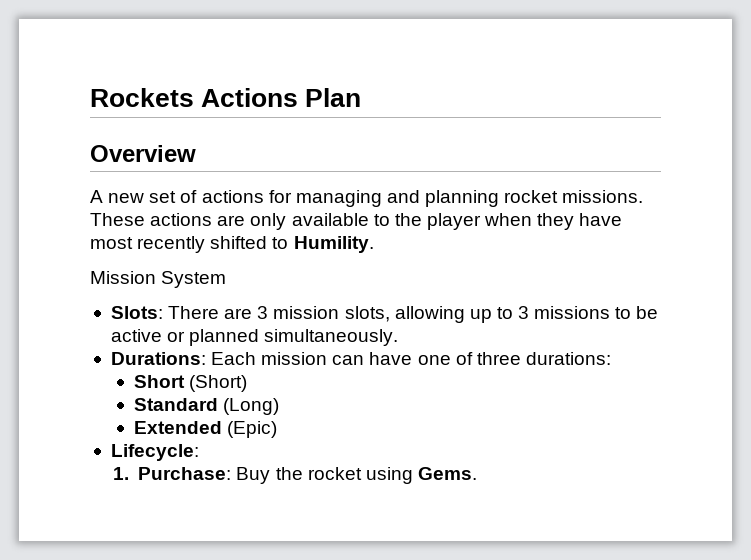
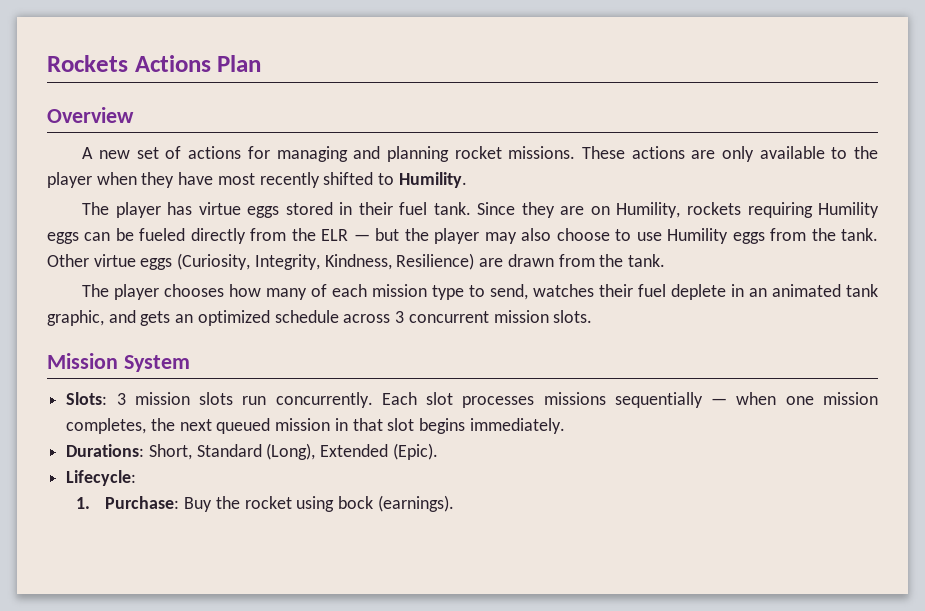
+ The player has virtue eggs stored in their fuel tank. Since they are on Humility, rockets requiring Humility eggs can be fueled directly from the ELR — but the player may also choose to use Humility eggs from the tank. Other virtue eggs (Curiosity, Integrity, Kindness, Resilience) are drawn from the tank.
+ The player chooses how many of each mission type to send, watches their fuel deplete in an animated tank graphic, and gets an optimized schedule across 3 concurrent mission slots.
  Mission System
- Slots: There are 3 mission slots, allowing up to 3 missions to be active or planned simultaneously.
- Durations: Each mission can have one of three durations:
- Short (Short)
- Standard (Long)
- Extended (Epic)
+ Slots: 3 mission slots run concurrently. Each slot processes missions sequentially — when one mission completes, the next queued mission in that slot begins immediately.
+ Durations: Short, Standard (Long), Extended (Epic).
- 1. Purchase: Buy the rocket using Gems.
+ 1. Purchase: Buy the rocket using bock (earnings).

